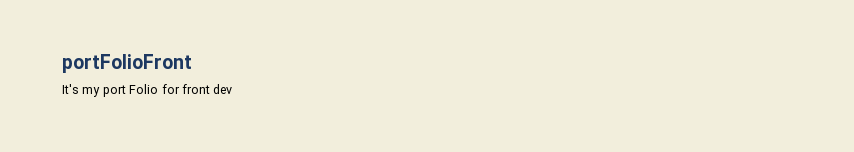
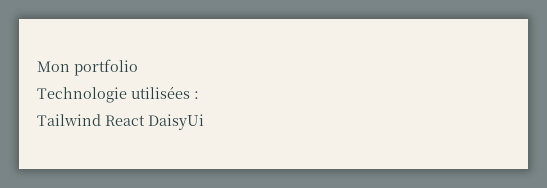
- portFolioFront
- It's my port Folio for front dev
+ Mon portfolio
+ Technologie utilisées :
+ Tailwind React DaisyUi

